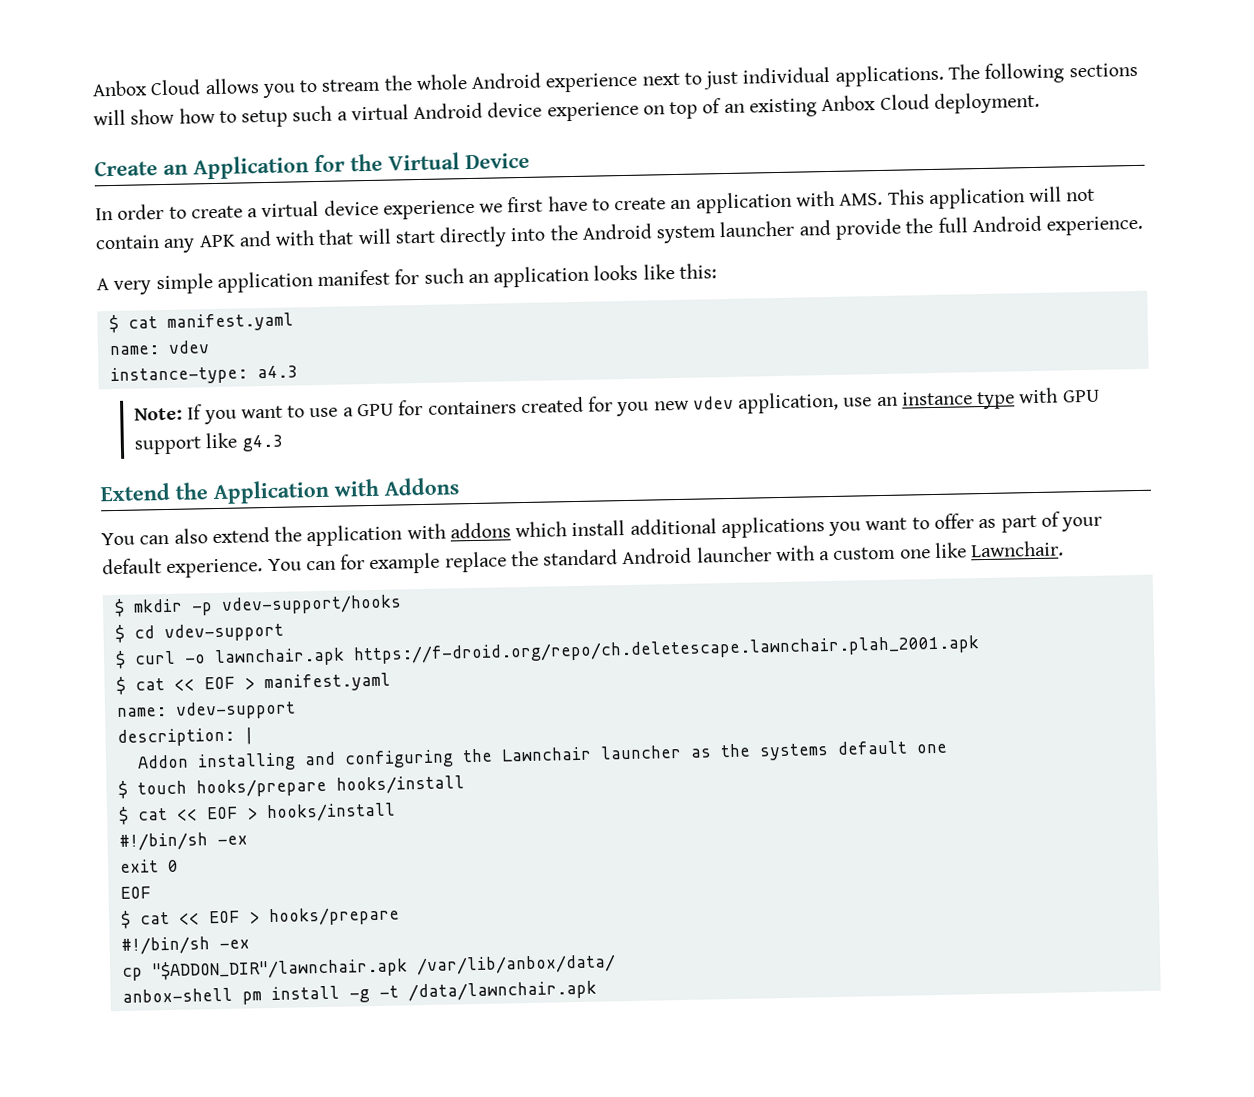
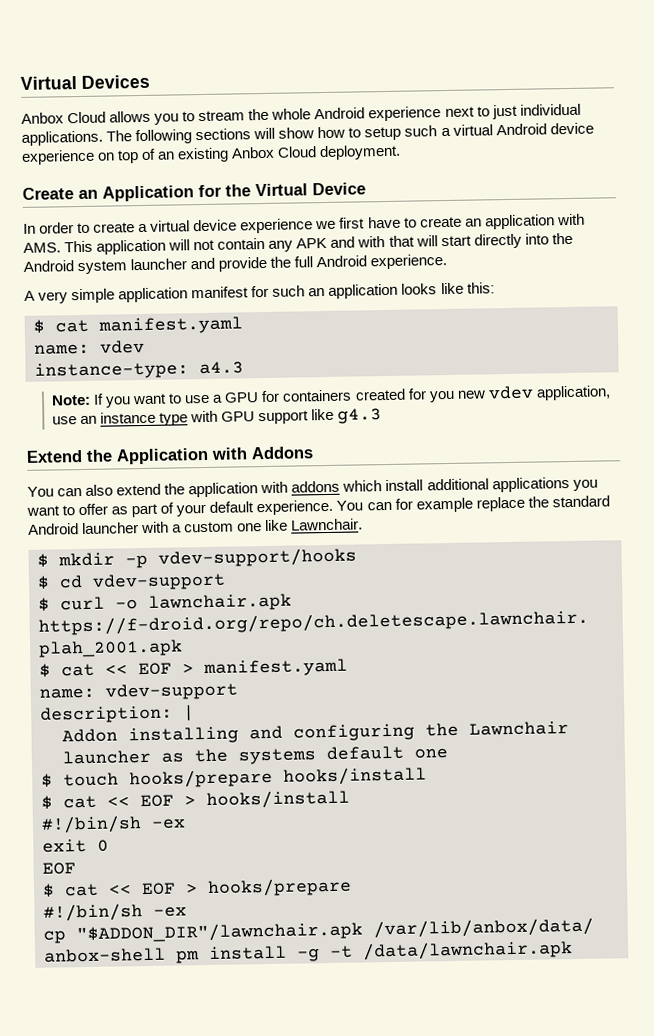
+ Virtual Devices

